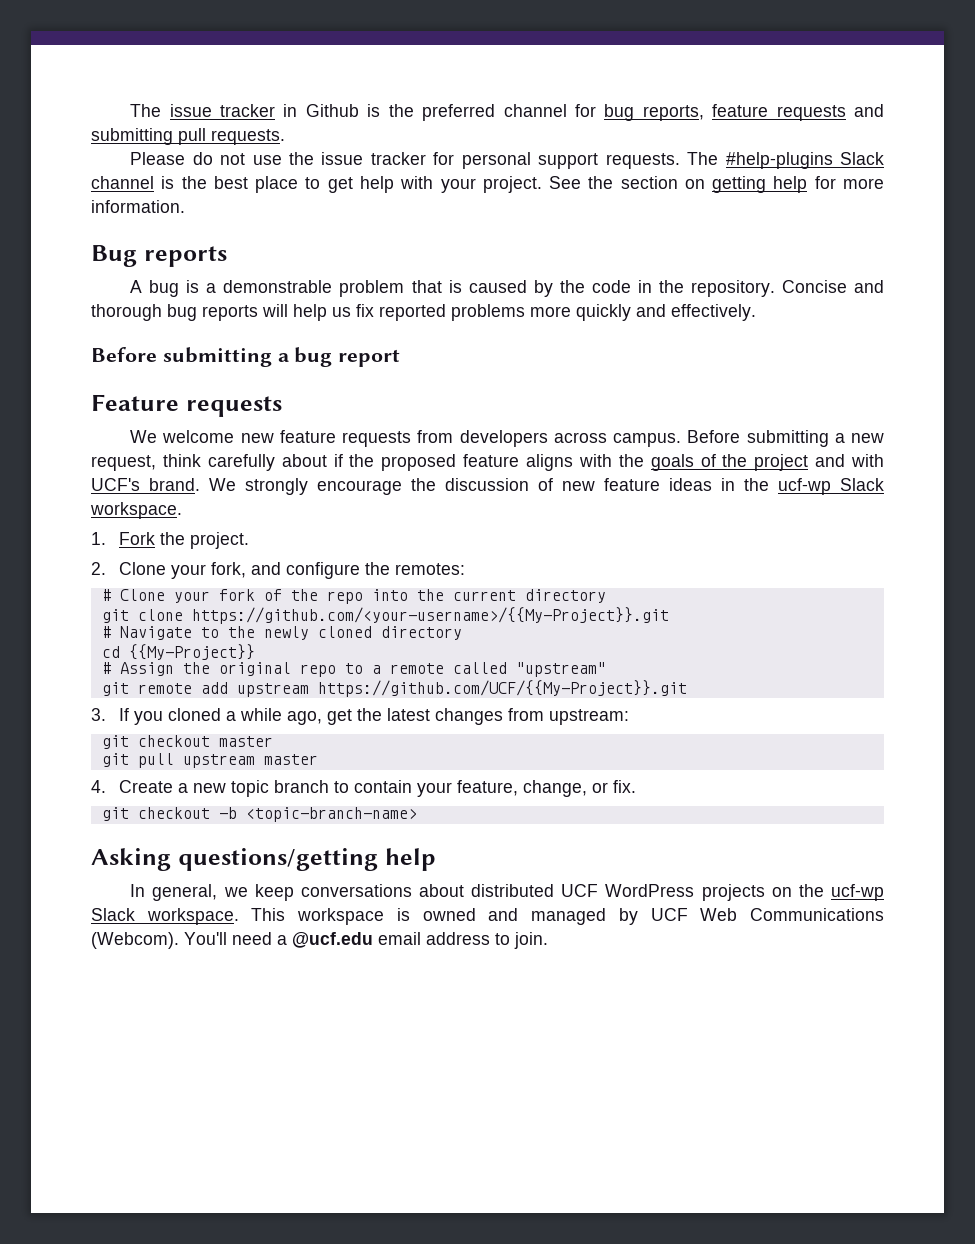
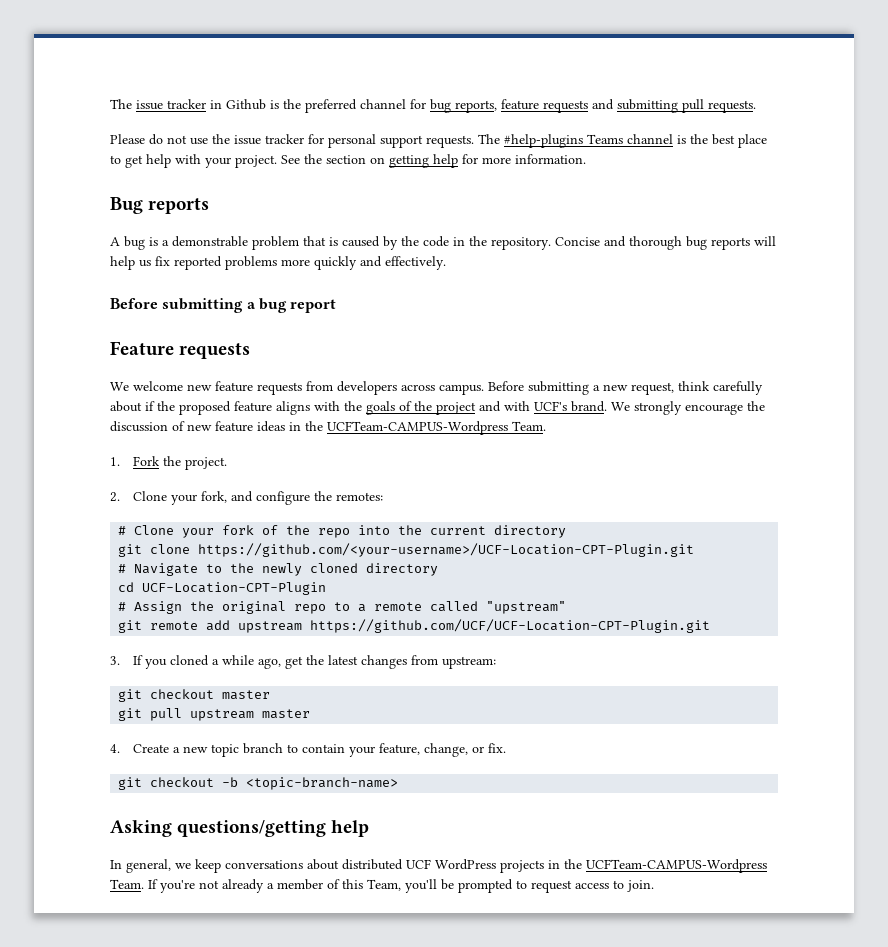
- The #help-plugins Slack channel is the best place to get help with your project.
+ The #help-plugins Teams channel is the best place to get help with your project.
- We strongly encourage the discussion of new feature ideas in the ucf-wp Slack workspace.
+ We strongly encourage the discussion of new feature ideas in the UCFTeam-CAMPUS-Wordpress Team.
- git clone https://github.com/<your-username>/{{My-Project}}.git
+ git clone https://github.com/<your-username>/UCF-Location-CPT-Plugin.git
- cd {{My-Project}}
+ cd UCF-Location-CPT-Plugin
- git remote add upstream https://github.com/UCF/{{My-Project}}.git
+ git remote add upstream https://github.com/UCF/UCF-Location-CPT-Plugin.git
- In general, we keep conversations about distributed UCF WordPress projects on the ucf-wp Slack workspace. This workspace is owned and managed by UCF Web Communications (Webcom). You'll need a @ucf.edu email address to join.
+ In general, we keep conversations about distributed UCF WordPress projects in the UCFTeam-CAMPUS-Wordpress Team. If you're not already a member of this Team, you'll be prompted to request access to join.

